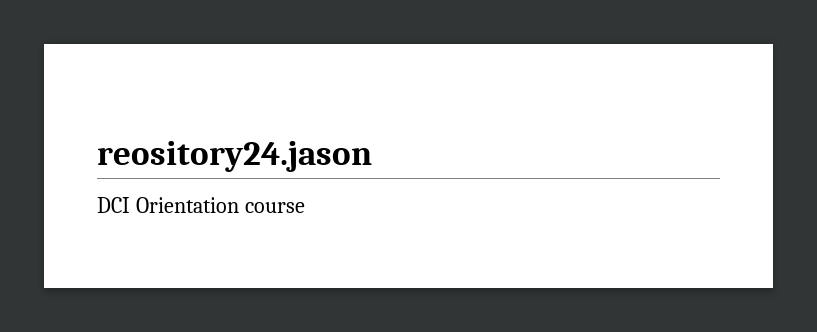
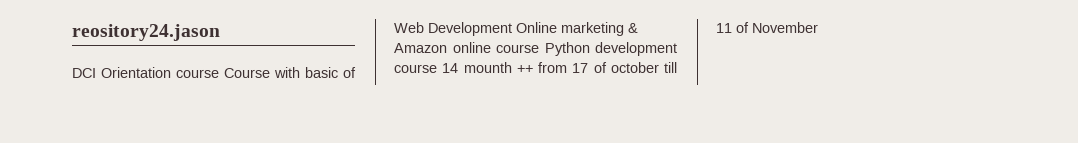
- DCI Orientation course
+ DCI Orientation course Course with basic of Web Development Online marketing & Amazon online course Python development course 14 mounth ++ from 17 of october till 11 of November

